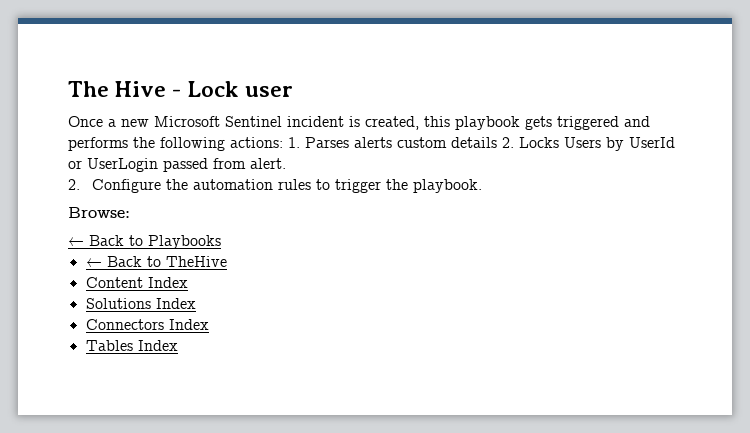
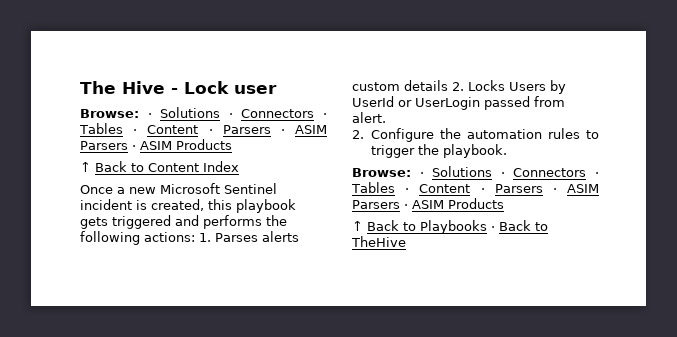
  The Hive - Lock user
+ Browse: · Solutions · Connectors · Tables · Content · Parsers · ASIM Parsers · ASIM Products
+ ↑ Back to Content Index
  2. Configure the automation rules to trigger the playbook.
- Browse:
- ← Back to Playbooks
- ← Back to TheHive
+ Browse: · Solutions · Connectors · Tables · Content · Parsers · ASIM Parsers · ASIM Products
+ ↑ Back to Playbooks · Back to TheHive
- Content Index
- Solutions Index
- Connectors Index
- Tables Index

